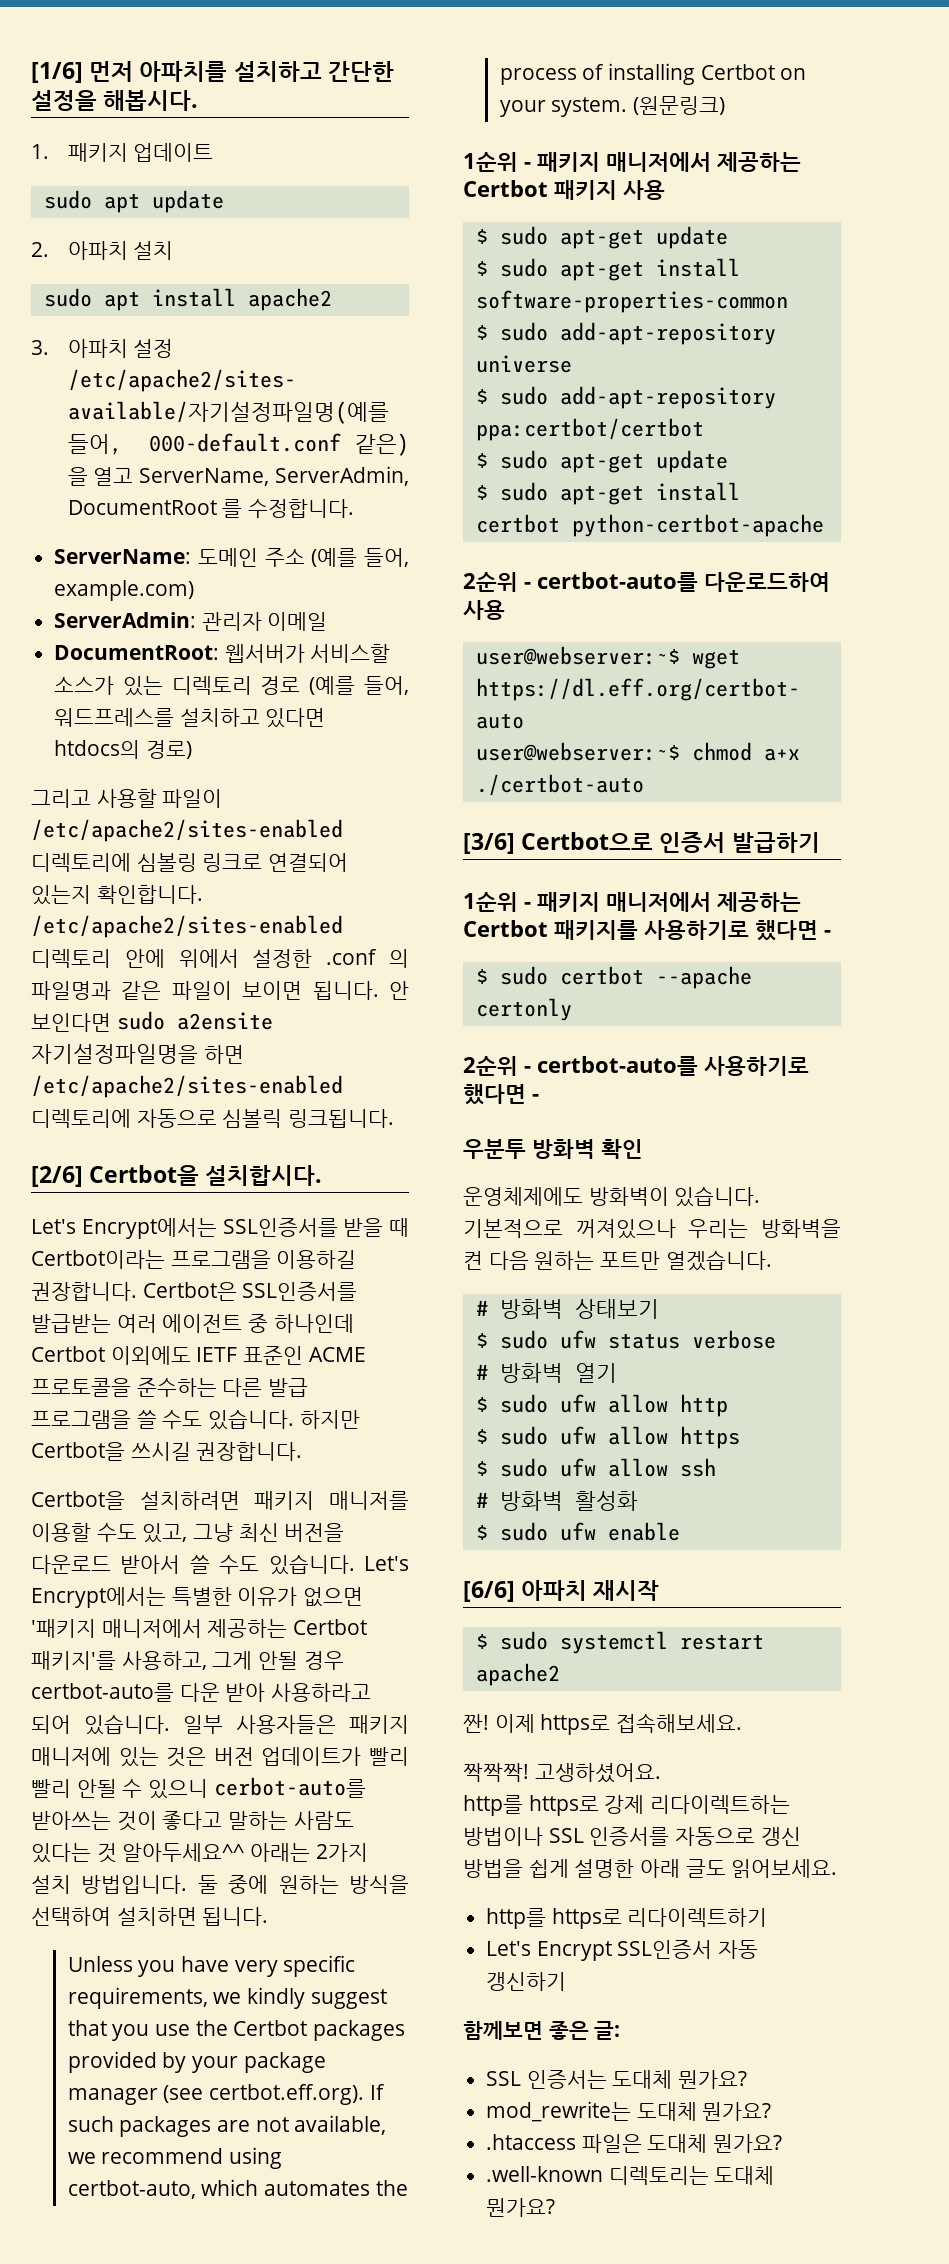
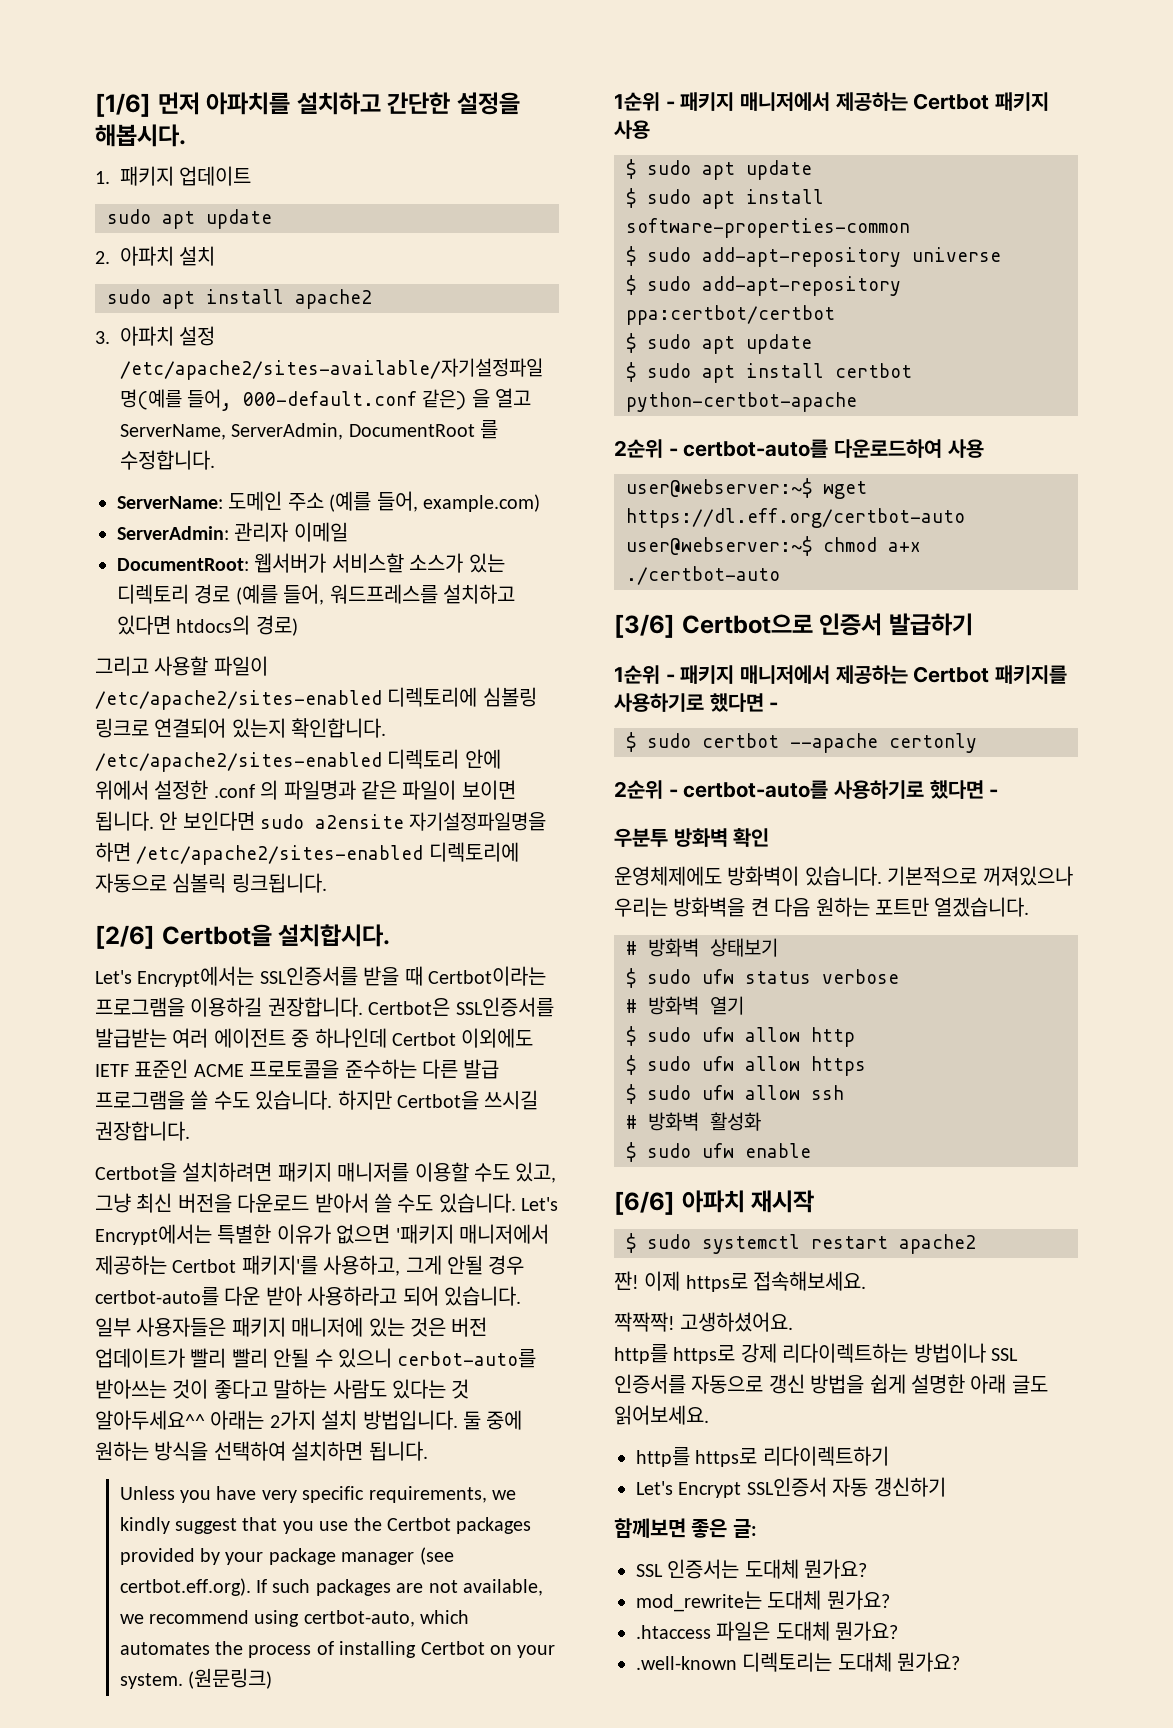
  1순위 - 패키지 매니저에서 제공하는 Certbot 패키지 사용
- $ sudo apt-get update
- $ sudo apt-get install software-properties-common
+ $ sudo apt update
+ $ sudo apt install software-properties-common
  $ sudo add-apt-repository ppa:certbot/certbot
- $ sudo apt-get update
- $ sudo apt-get install certbot python-certbot-apache
+ $ sudo apt update
+ $ sudo apt install certbot python-certbot-apache

